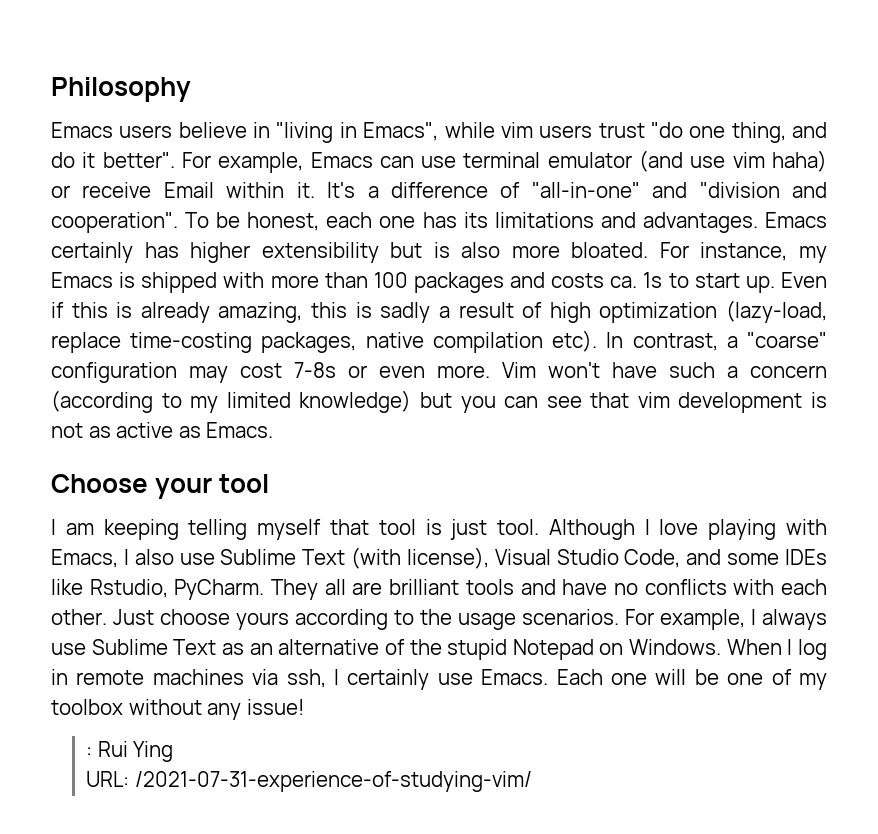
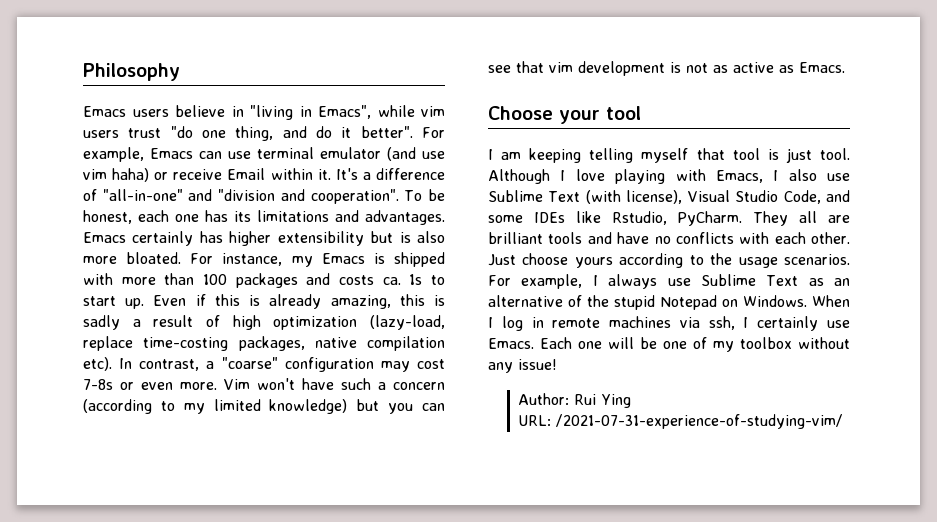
- : Rui Ying
+ Author: Rui Ying

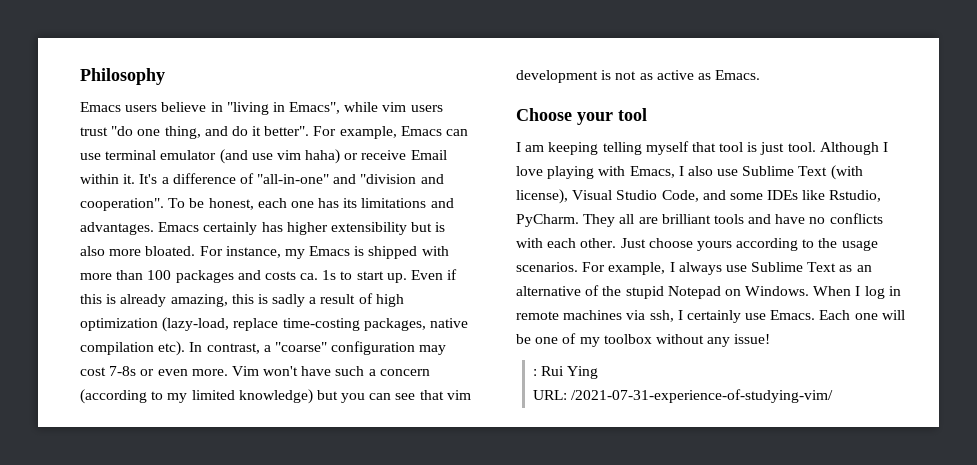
- Author: Rui Ying
+ : Rui Ying

